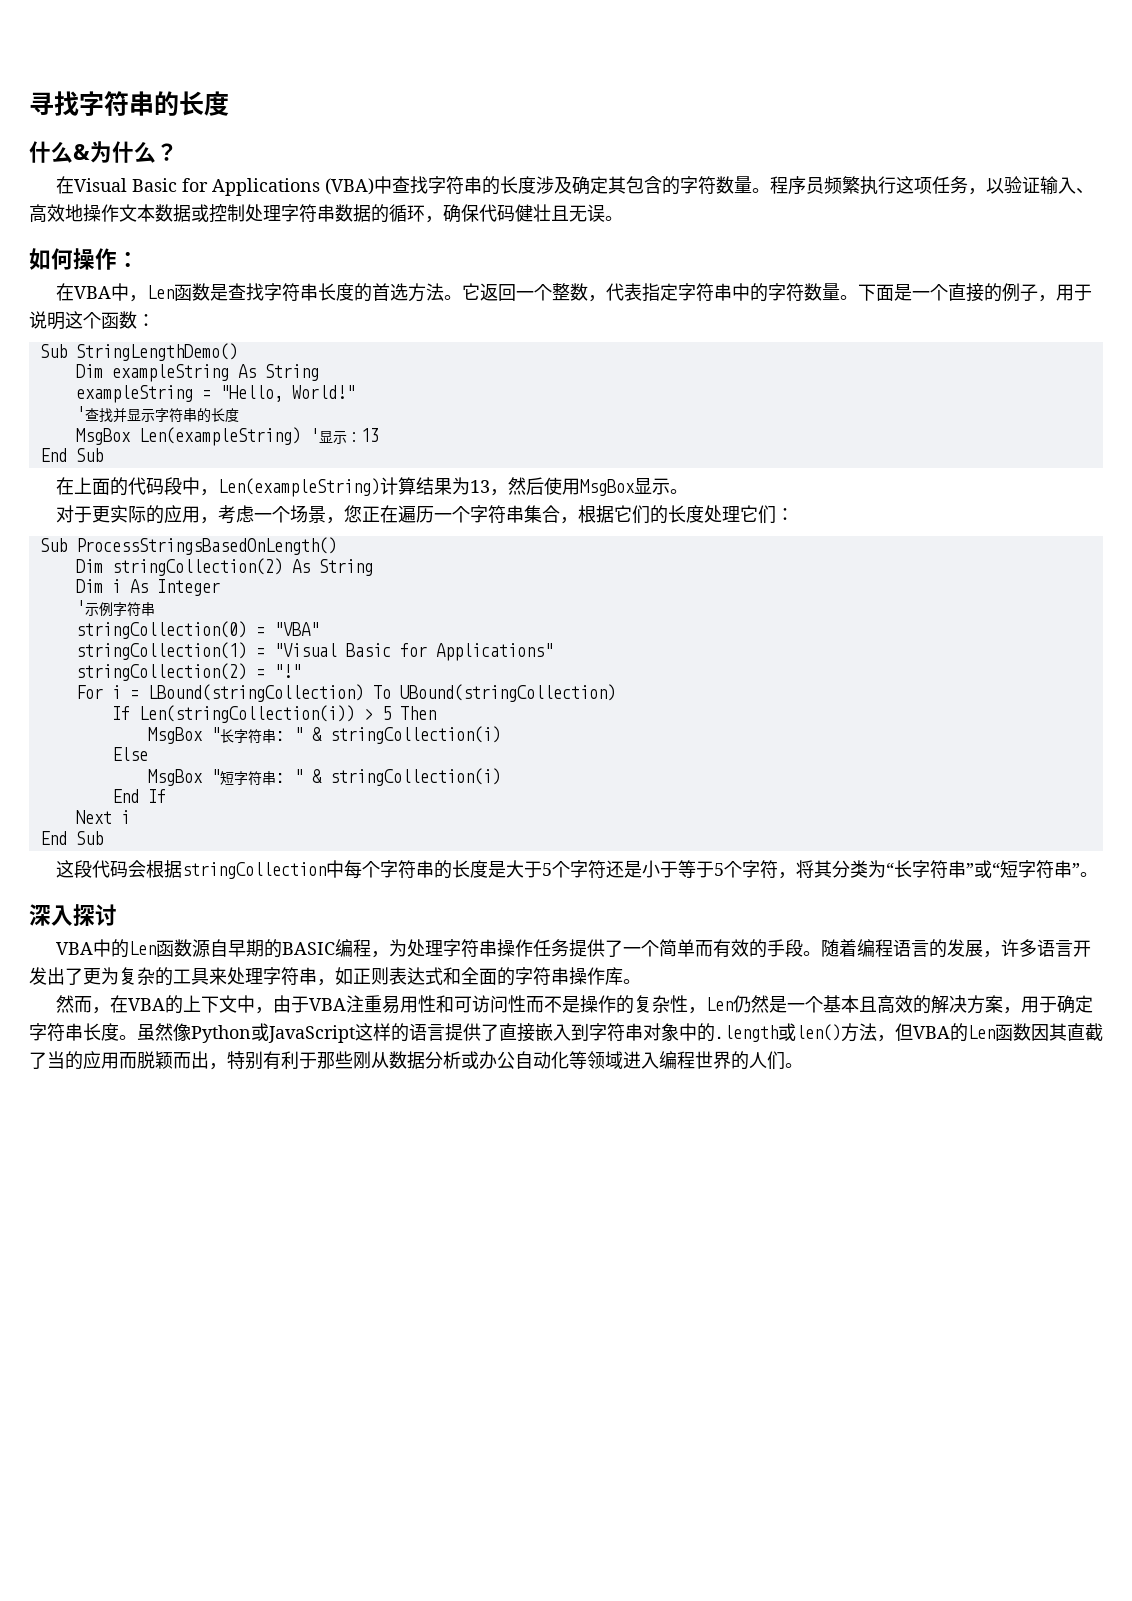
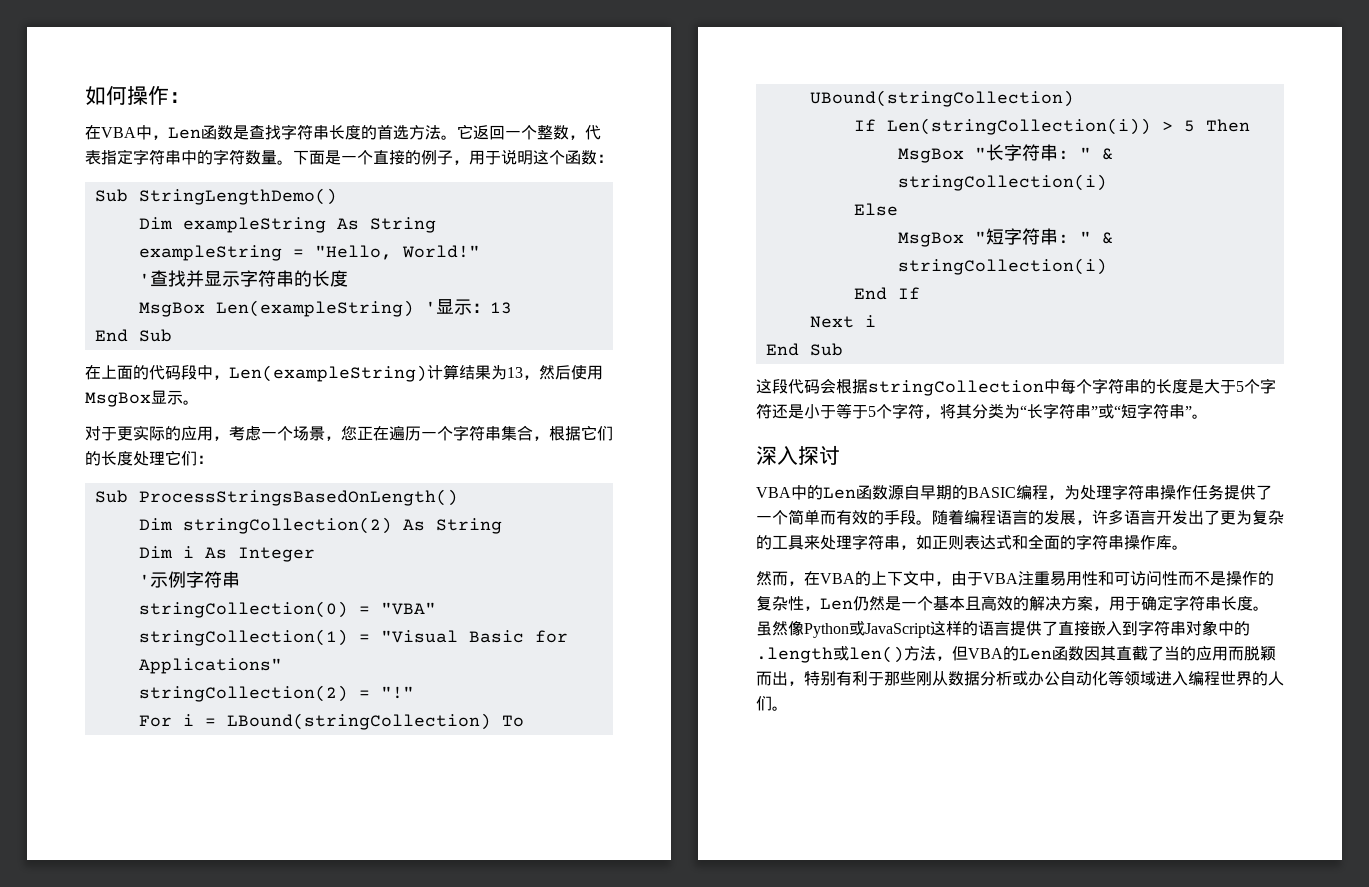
- 寻找字符串的长度
- 什么&为什么？
- 在Visual Basic for Applications (VBA)中查找字符串的长度涉及确定其包含的字符数量。程序员频繁执行这项任务，以验证输入、高效地操作文本数据或控制处理字符串数据的循环，确保代码健壮且无误。

